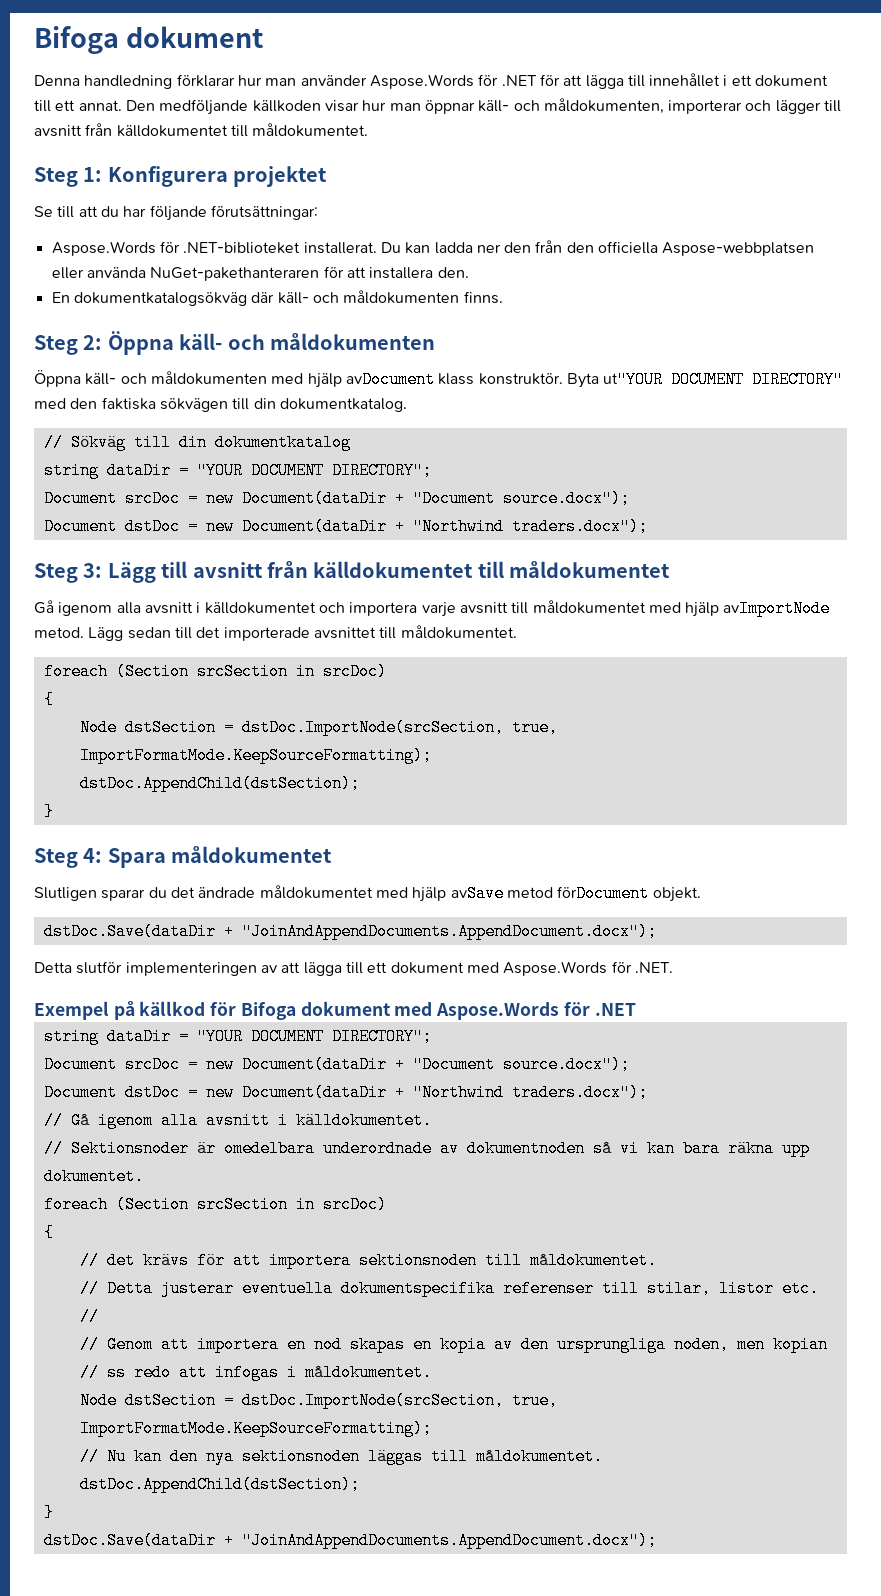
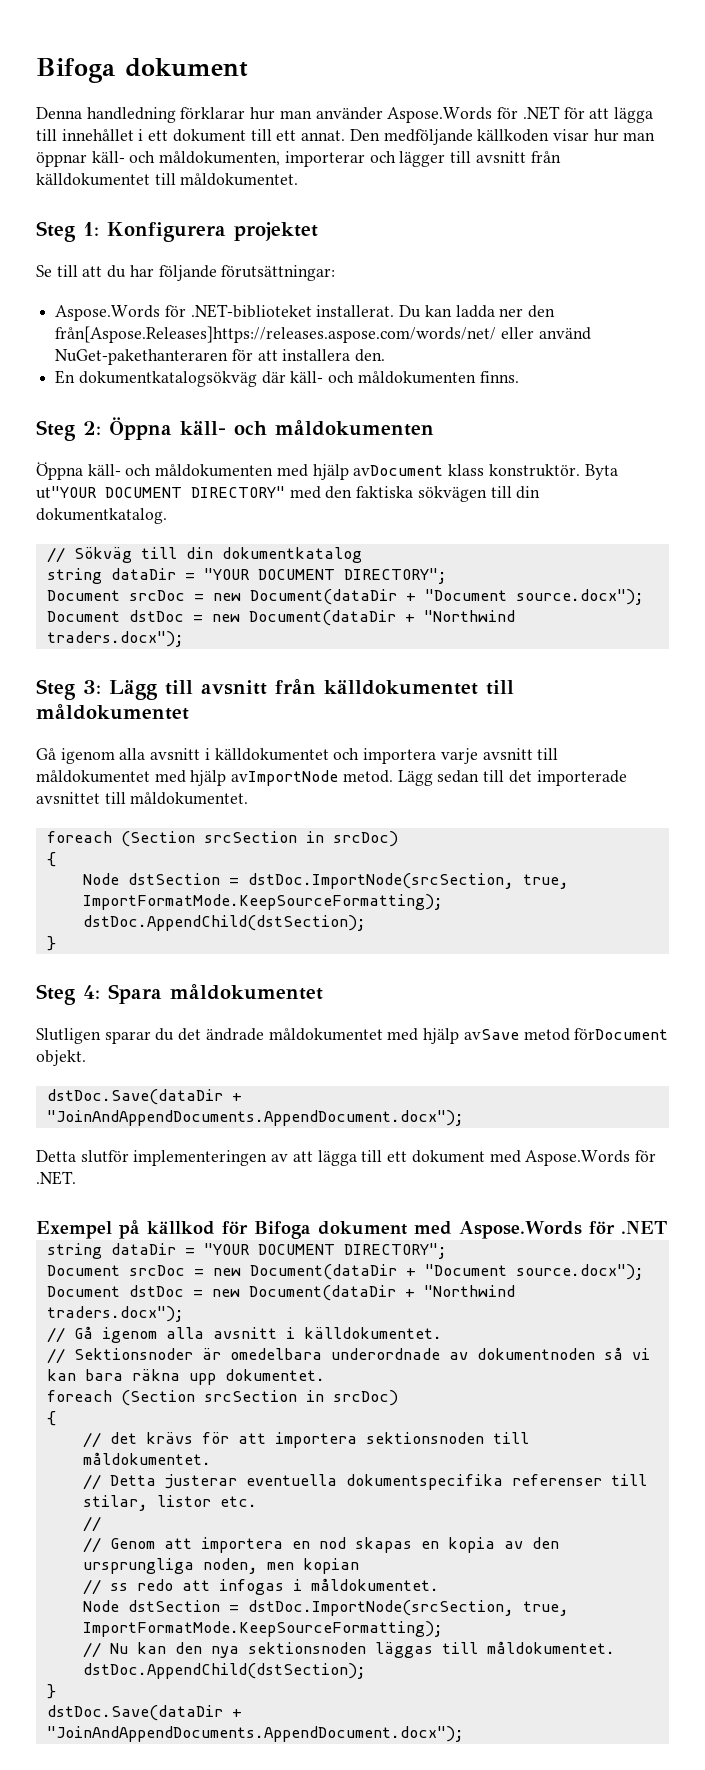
- Du kan ladda ner den från den officiella Aspose-webbplatsen eller använda NuGet-pakethanteraren för att installera den.
+ Du kan ladda ner den från[Aspose.Releases]https://releases.aspose.com/words/net/ eller använd NuGet-pakethanteraren för att installera den.

